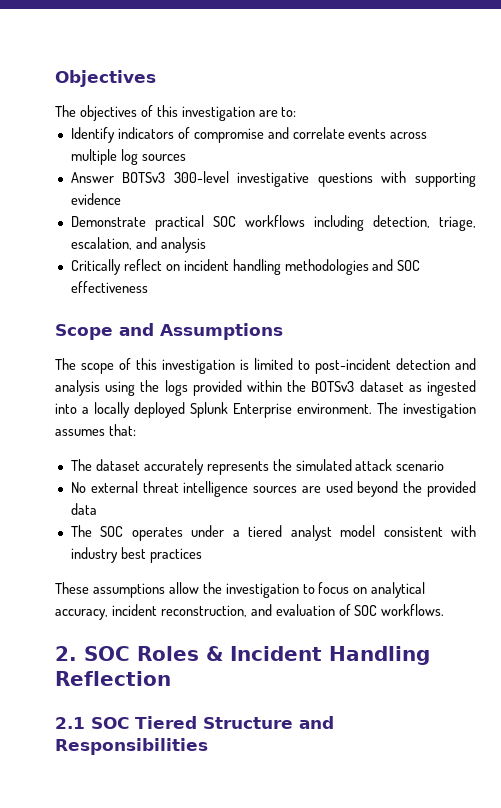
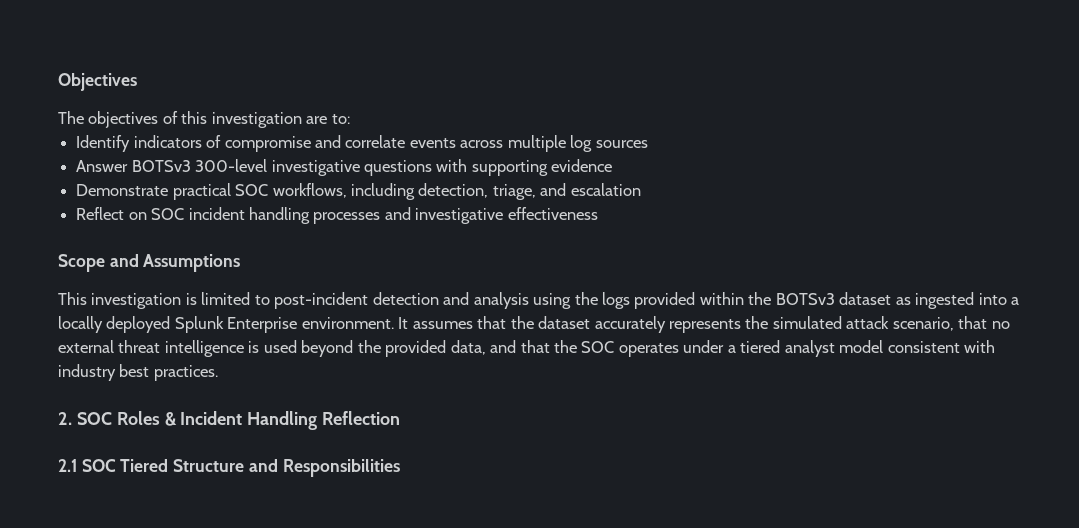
- Demonstrate practical SOC workflows including detection, triage, escalation, and analysis
- Critically reflect on incident handling methodologies and SOC effectiveness
+ Demonstrate practical SOC workflows, including detection, triage, and escalation
+ Reflect on SOC incident handling processes and investigative effectiveness
- The scope of this investigation is limited to post-incident detection and analysis using the logs provided within the BOTSv3 dataset as ingested into a locally deployed Splunk Enterprise environment.
+ This investigation is limited to post-incident detection and analysis using the logs provided within the BOTSv3 dataset as ingested into a locally deployed Splunk Enterprise environment.
- The investigation assumes that:
- The dataset accurately represents the simulated attack scenario
- No external threat intelligence sources are used beyond the provided data
- The SOC operates under a tiered analyst model consistent with industry best practices
- These assumptions allow the investigation to focus on analytical accuracy, incident reconstruction, and evaluation of SOC workflows.
+ It assumes that the dataset accurately represents the simulated attack scenario, that no external threat intelligence is used beyond the provided data, and that the SOC operates under a tiered analyst model consistent with industry best practices.

